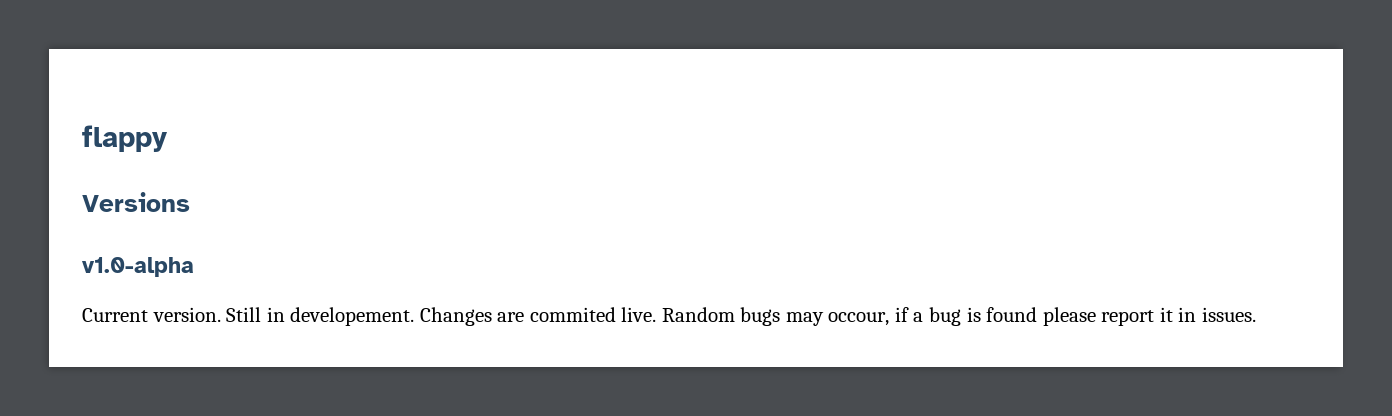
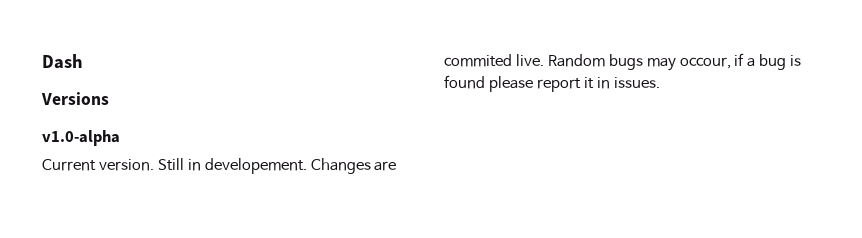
- flappy
+ Dash

